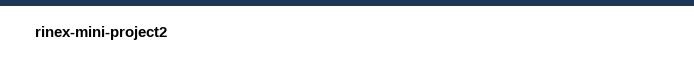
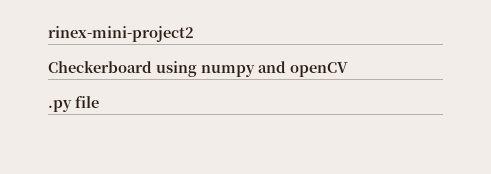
+ Checkerboard using numpy and openCV
+ .py file

